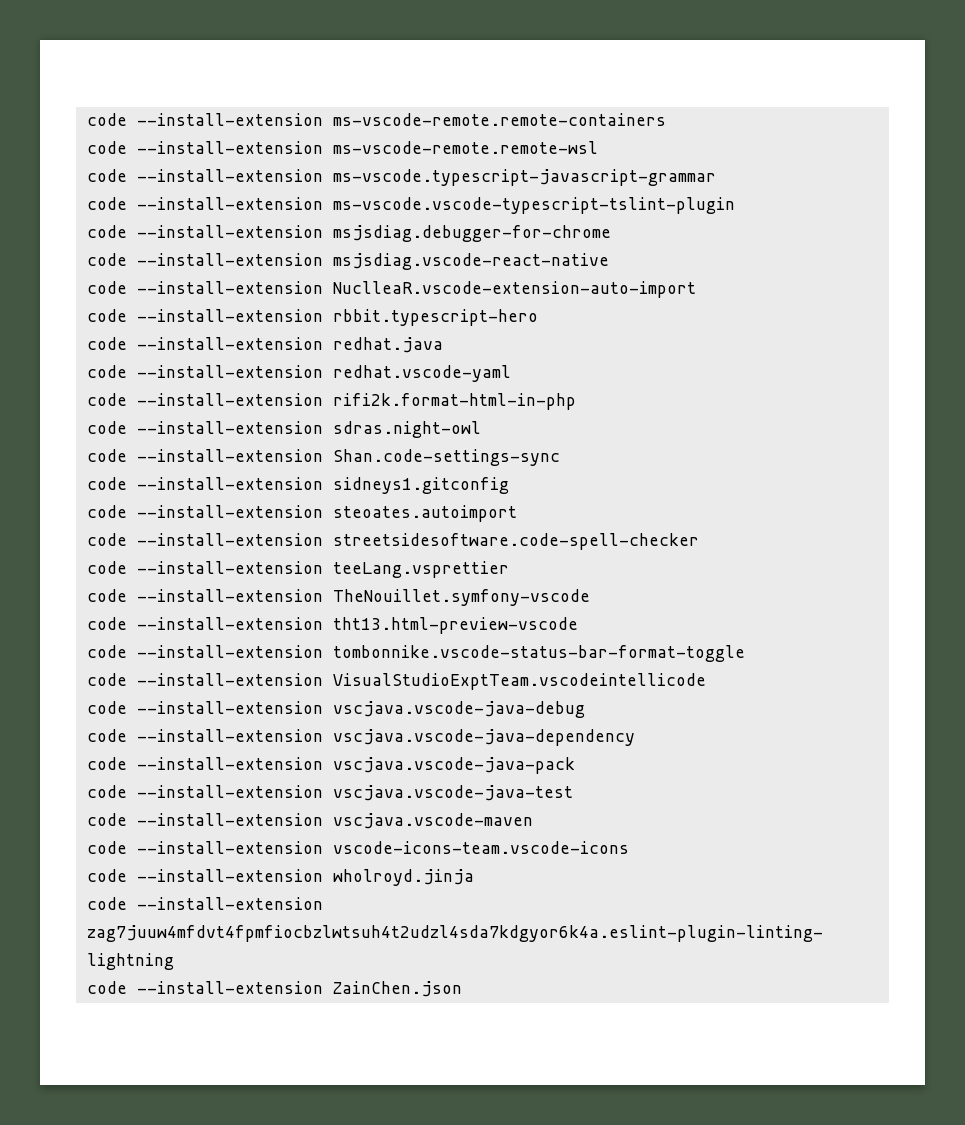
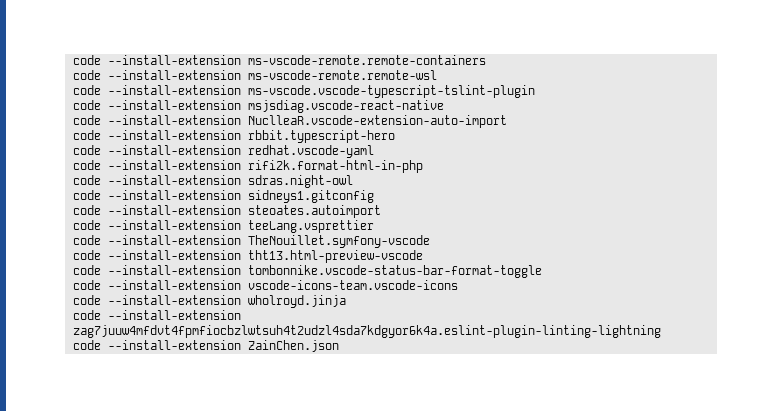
- code --install-extension ms-vscode.typescript-javascript-grammar
- code --install-extension msjsdiag.debugger-for-chrome
- code --install-extension redhat.java
- code --install-extension Shan.code-settings-sync
- code --install-extension streetsidesoftware.code-spell-checker
- code --install-extension VisualStudioExptTeam.vscodeintellicode
- code --install-extension vscjava.vscode-java-debug
- code --install-extension vscjava.vscode-java-dependency
- code --install-extension vscjava.vscode-java-pack
- code --install-extension vscjava.vscode-java-test
- code --install-extension vscjava.vscode-maven

